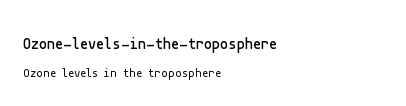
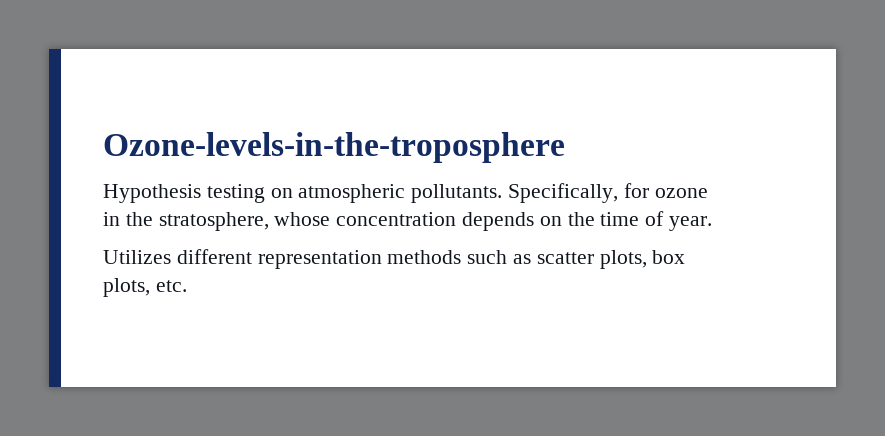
- Ozone levels in the troposphere
+ Hypothesis testing on atmospheric pollutants. Specifically, for ozone in the stratosphere, whose concentration depends on the time of year.
+ Utilizes different representation methods such as scatter plots, box plots, etc.

